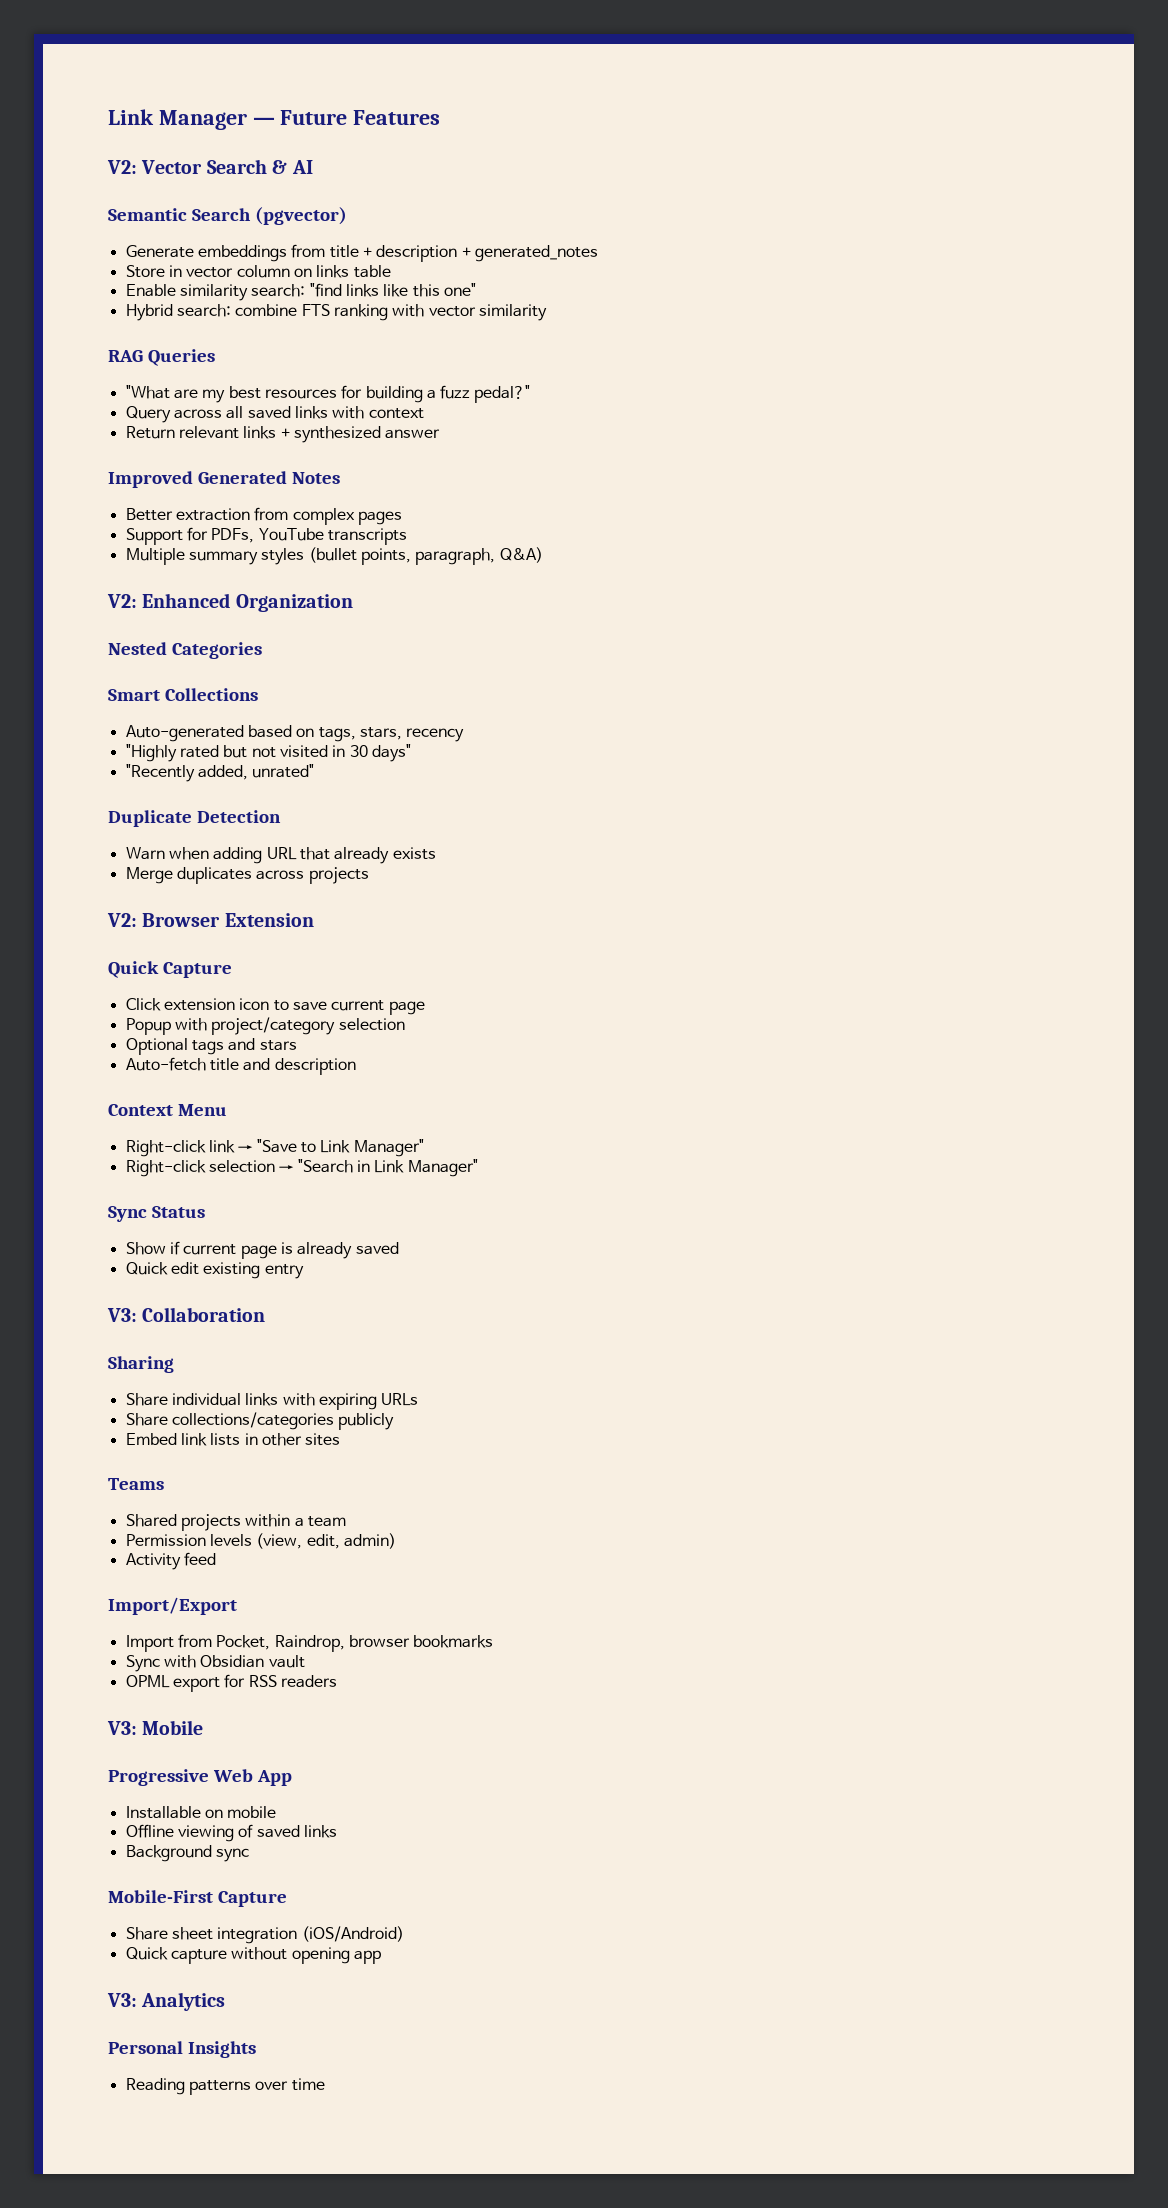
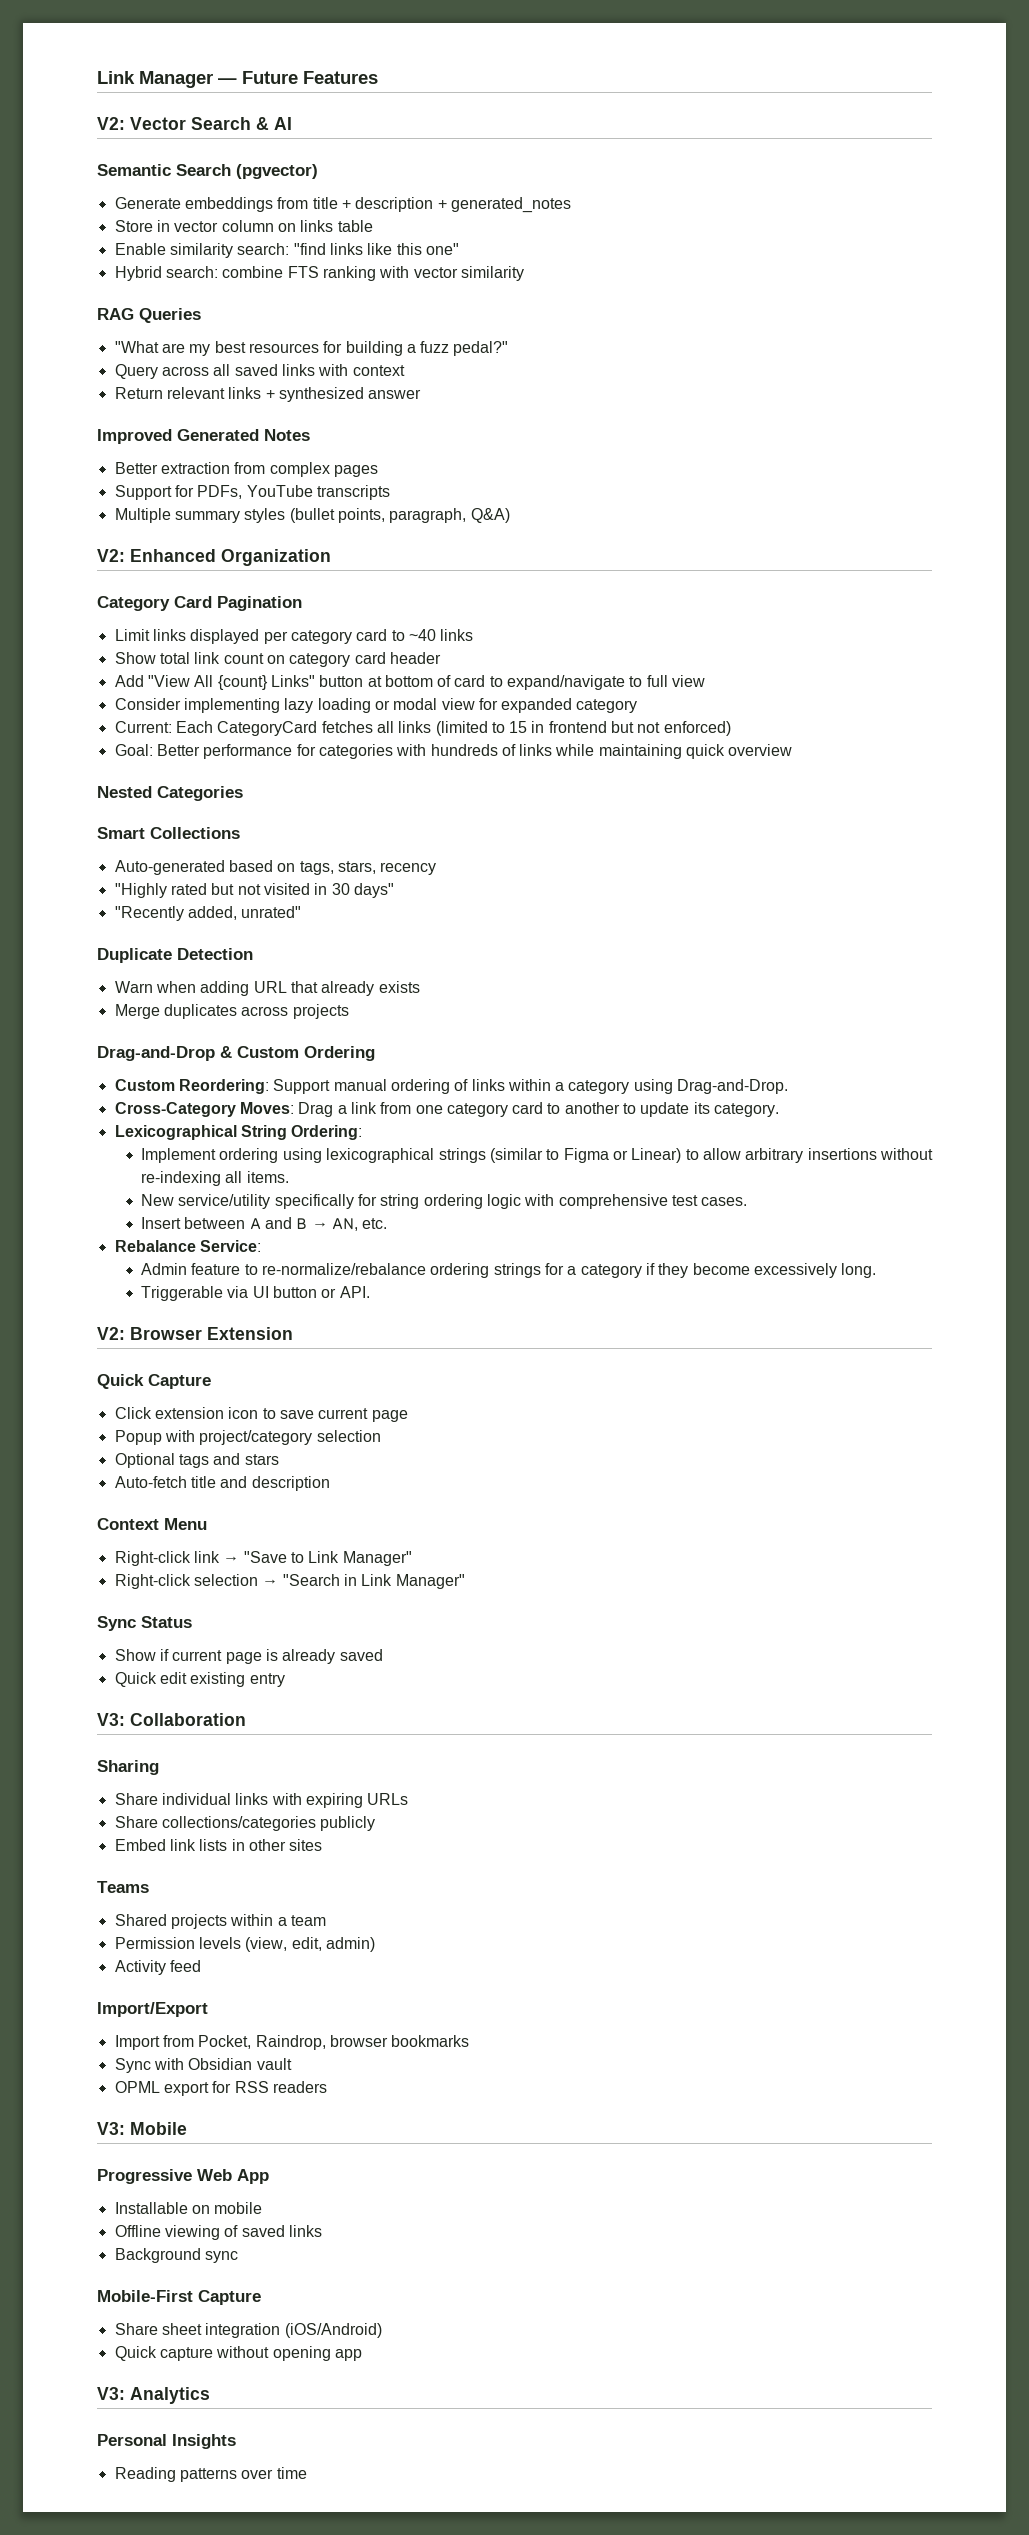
+ Category Card Pagination
+ Limit links displayed per category card to ~40 links
+ Show total link count on category card header
+ Add "View All {count} Links" button at bottom of card to expand/navigate to full view
+ Consider implementing lazy loading or modal view for expanded category
+ Current: Each CategoryCard fetches all links (limited to 15 in frontend but not enforced)
+ Goal: Better performance for categories with hundreds of links while maintaining quick overview
+ Drag-and-Drop & Custom Ordering
+ Custom Reordering: Support manual ordering of links within a category using Drag-and-Drop.
+ Cross-Category Moves: Drag a link from one category card to another to update its category.
+ Lexicographical String Ordering:
+ Implement ordering using lexicographical strings (similar to Figma or Linear) to allow arbitrary insertions without re-indexing all items.
+ New service/utility specifically for string ordering logic with comprehensive test cases.
+ Insert between A and B → AN, etc.
+ Rebalance Service:
+ Admin feature to re-normalize/rebalance ordering strings for a category if they become excessively long.
+ Triggerable via UI button or API.

